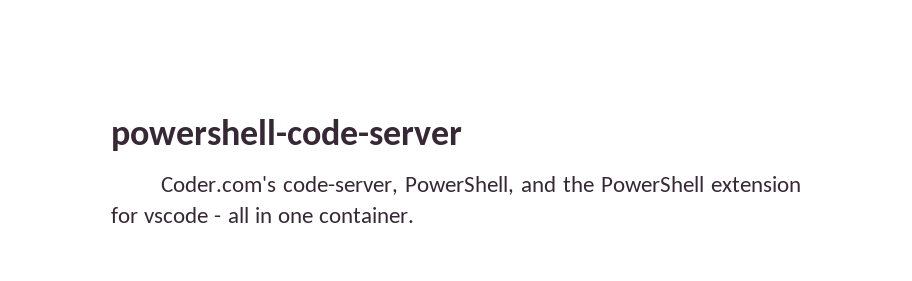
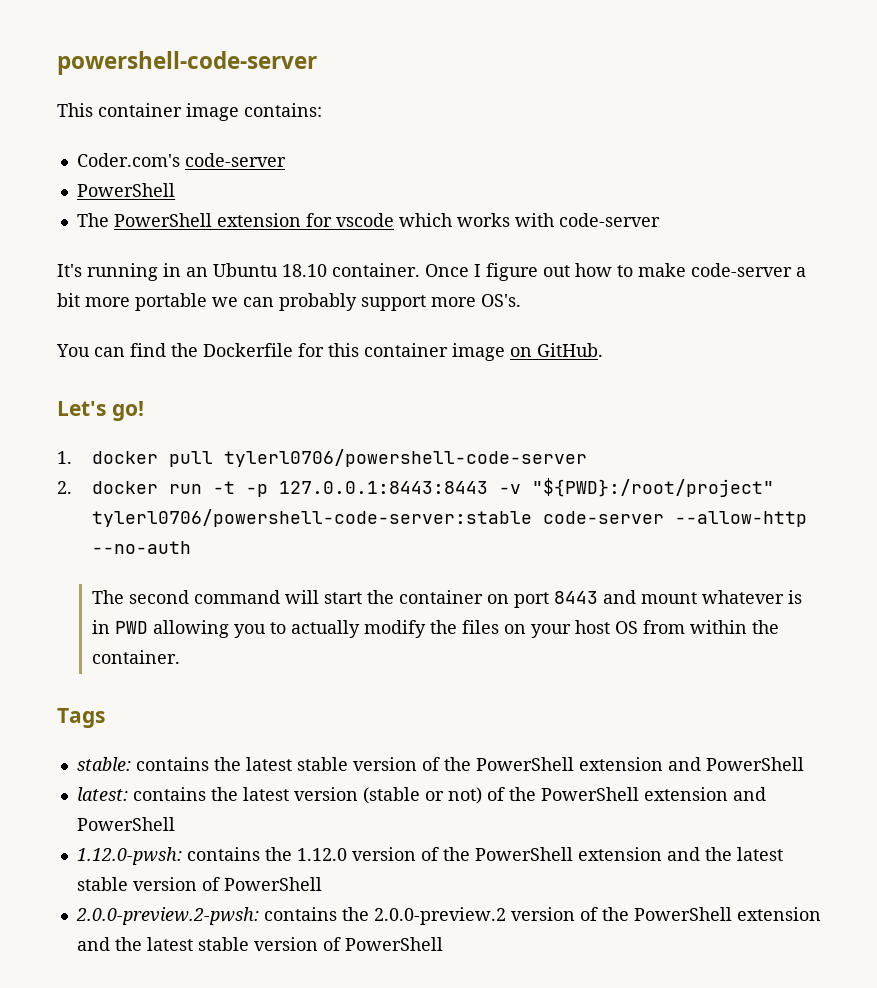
- Coder.com's code-server, PowerShell, and the PowerShell extension for vscode - all in one container.
+ This container image contains:
+ Coder.com's code-server
+ PowerShell
+ The PowerShell extension for vscode which works with code-server
+ It's running in an Ubuntu 18.10 container. Once I figure out how to make code-server a bit more portable we can probably support more OS's.
+ You can find the Dockerfile for this container image on GitHub.
+ Let's go!
+ 1. docker pull tylerl0706/powershell-code-server
+ 2. docker run -t -p 127.0.0.1:8443:8443 -v "${PWD}:/root/project" tylerl0706/powershell-code-server:stable code-server --allow-http --no-auth
+ The second command will start the container on port 8443 and mount whatever is in PWD allowing you to actually modify the files on your host OS from within the container.
+ Tags
+ stable: contains the latest stable version of the PowerShell extension and PowerShell
+ latest: contains the latest version (stable or not) of the PowerShell extension and PowerShell
+ 1.12.0-pwsh: contains the 1.12.0 version of the PowerShell extension and the latest stable version of PowerShell
+ 2.0.0-preview.2-pwsh: contains the 2.0.0-preview.2 version of the PowerShell extension and the latest stable version of PowerShell

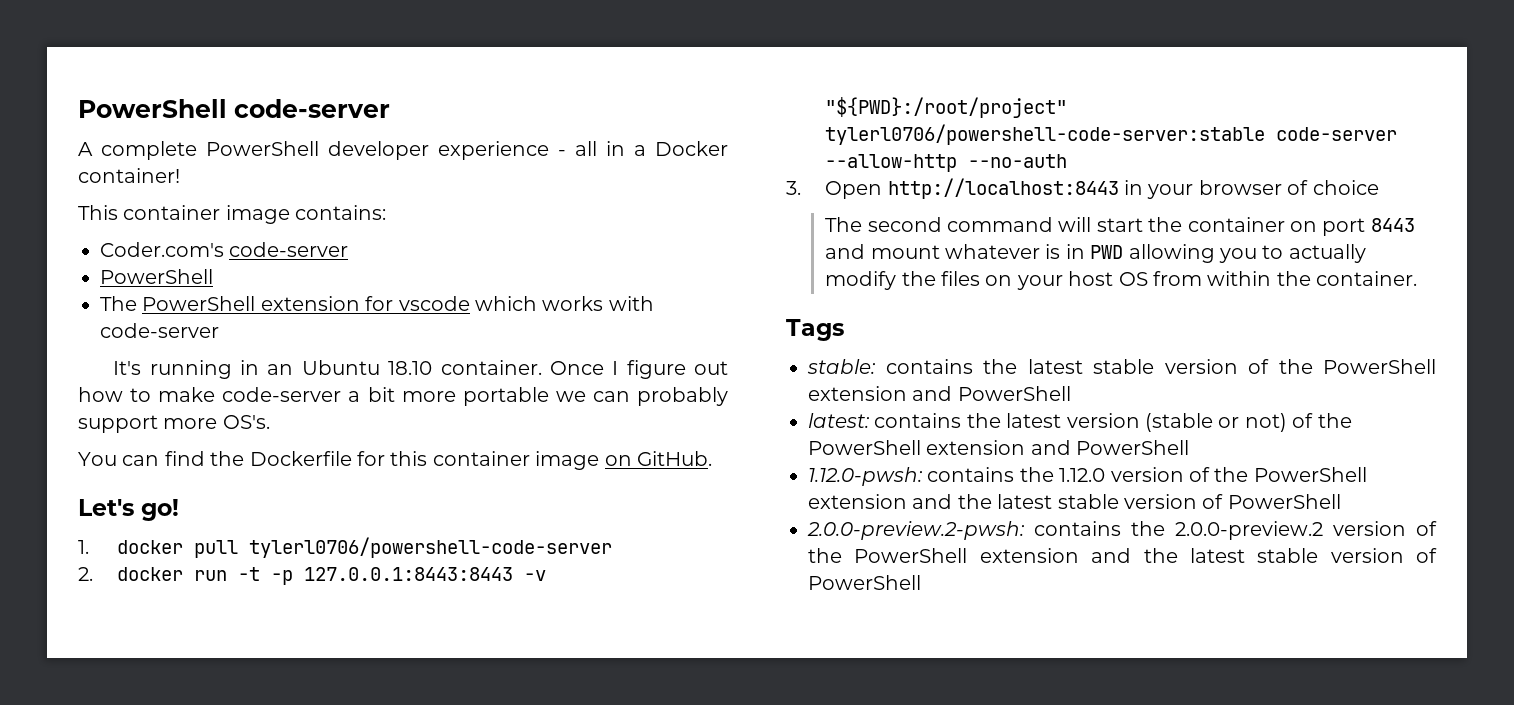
- powershell-code-server
+ PowerShell code-server
+ A complete PowerShell developer experience - all in a Docker container!
+ 3. Open http://localhost:8443 in your browser of choice

